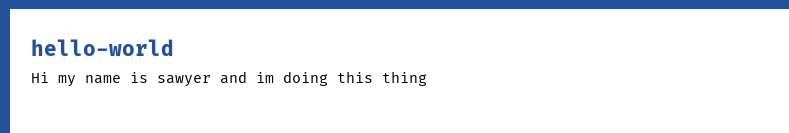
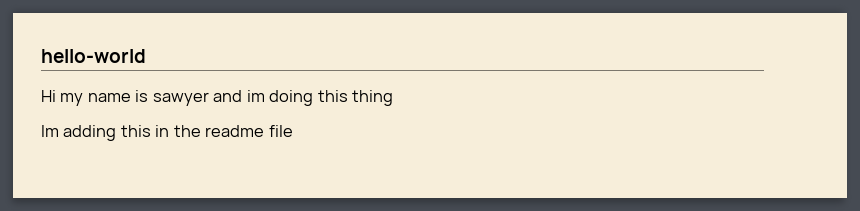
+ Im adding this in the readme file

